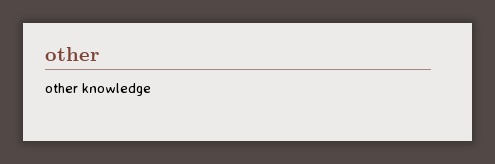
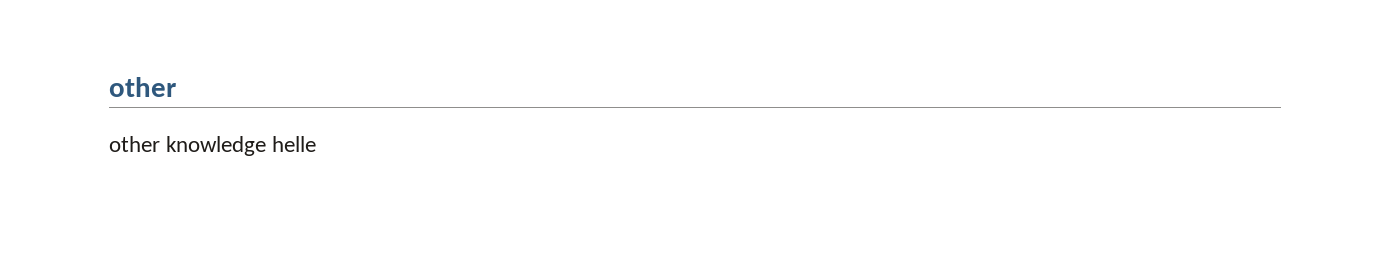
- other knowledge
+ other knowledge helle

